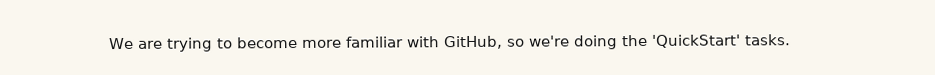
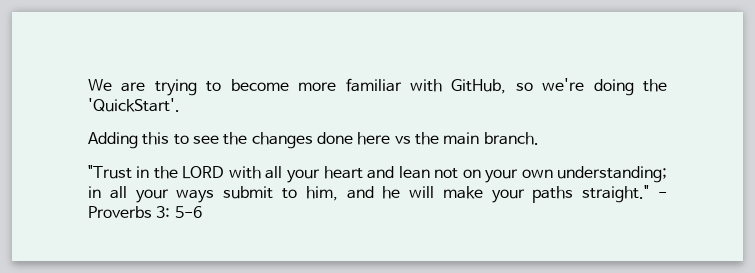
- We are trying to become more familiar with GitHub, so we're doing the 'QuickStart' tasks.
+ We are trying to become more familiar with GitHub, so we're doing the 'QuickStart'.
+ Adding this to see the changes done here vs the main branch.
+ "Trust in the LORD with all your heart and lean not on your own understanding; in all your ways submit to him, and he will make your paths straight." - Proverbs 3: 5-6

